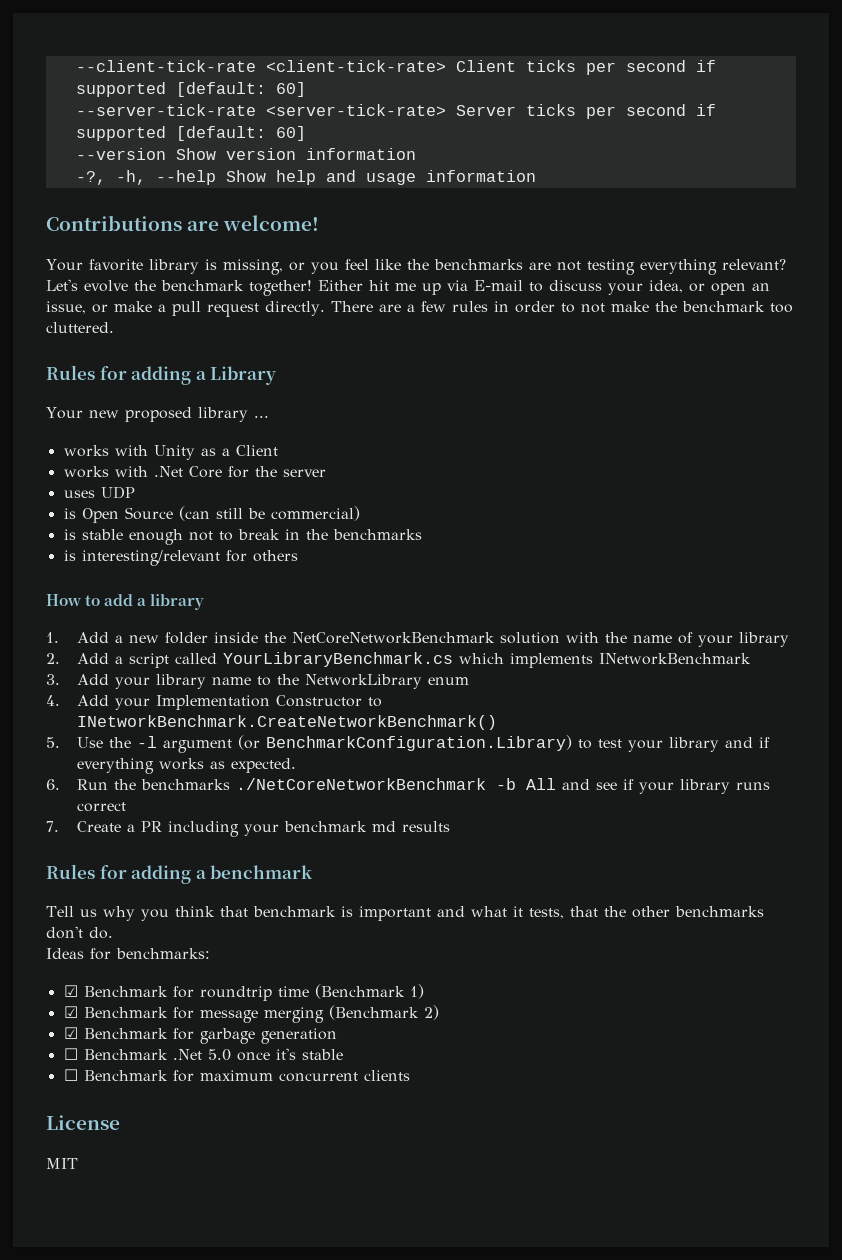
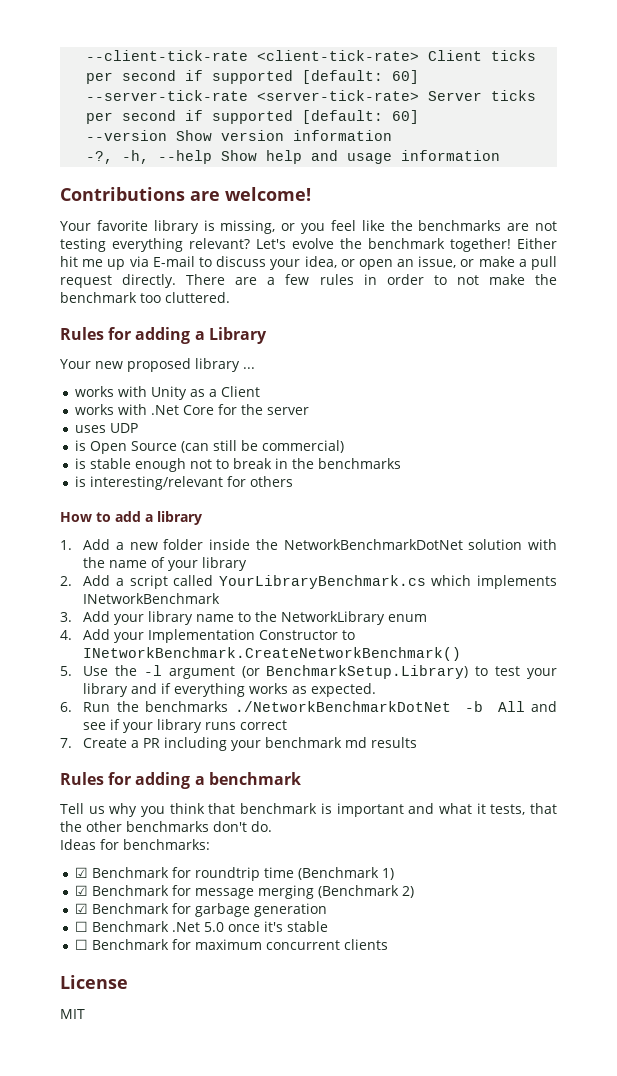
- 1. Add a new folder inside the NetCoreNetworkBenchmark solution with the name of your library
+ 1. Add a new folder inside the NetworkBenchmarkDotNet solution with the name of your library
- 5. Use the -l argument (or BenchmarkConfiguration.Library) to test your library and if everything works as expected.
+ 5. Use the -l argument (or BenchmarkSetup.Library) to test your library and if everything works as expected.
- 6. Run the benchmarks ./NetCoreNetworkBenchmark -b All and see if your library runs correct
+ 6. Run the benchmarks ./NetworkBenchmarkDotNet -b All and see if your library runs correct

